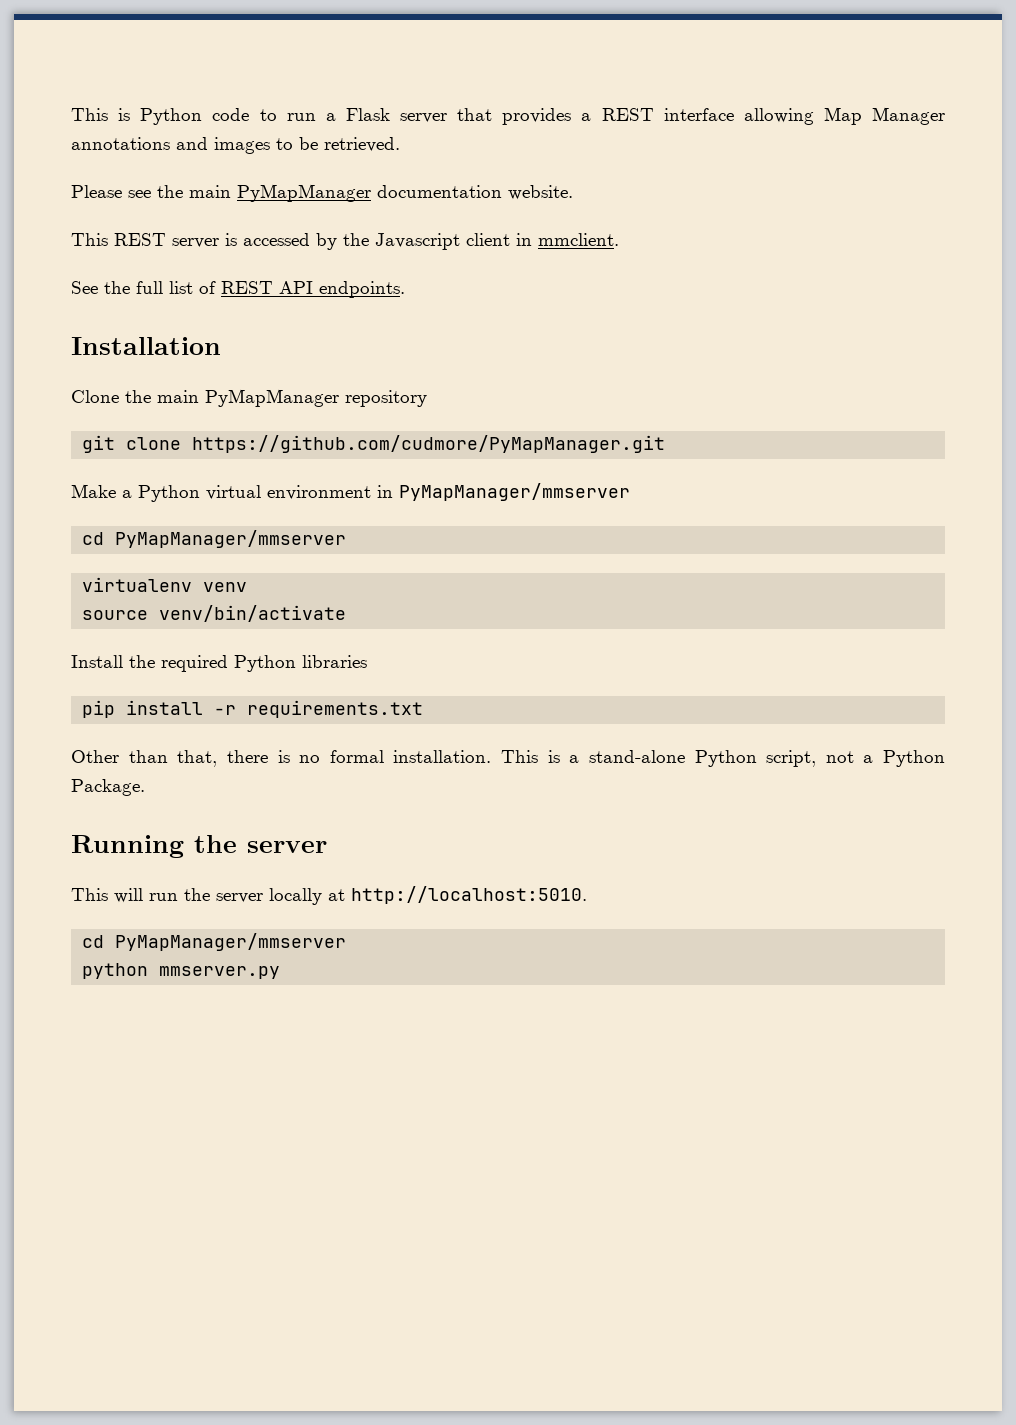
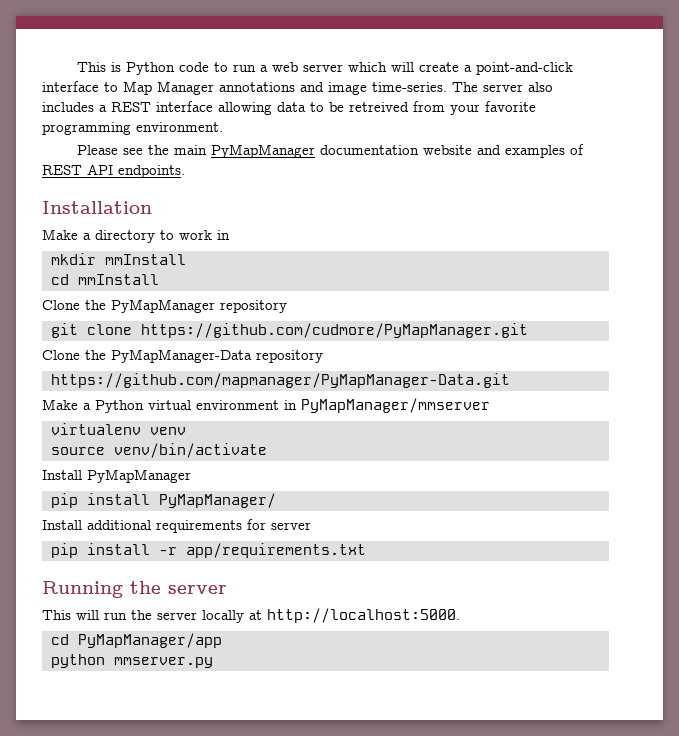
- This is Python code to run a Flask server that provides a REST interface allowing Map Manager annotations and images to be retrieved.
+ This is Python code to run a web server which will create a point-and-click interface to Map Manager annotations and image time-series. The server also includes a REST interface allowing data to be retreived from your favorite programming environment.
- Please see the main PyMapManager documentation website.
- This REST server is accessed by the Javascript client in mmclient.
- See the full list of REST API endpoints.
+ Please see the main PyMapManager documentation website and examples of REST API endpoints.
- Clone the main PyMapManager repository
+ Make a directory to work in
+ mkdir mmInstall
+ cd mmInstall
+ Clone the PyMapManager repository
+ Clone the PyMapManager-Data repository
+ https://github.com/mapmanager/PyMapManager-Data.git
  Make a Python virtual environment in PyMapManager/mmserver
- cd PyMapManager/mmserver
- Install the required Python libraries
- pip install -r requirements.txt
- Other than that, there is no formal installation. This is a stand-alone Python script, not a Python Package.
+ Install PyMapManager
+ pip install PyMapManager/
+ Install additional requirements for server
+ pip install -r app/requirements.txt
- This will run the server locally at http://localhost:5010.
- cd PyMapManager/mmserver
+ This will run the server locally at http://localhost:5000.
+ cd PyMapManager/app

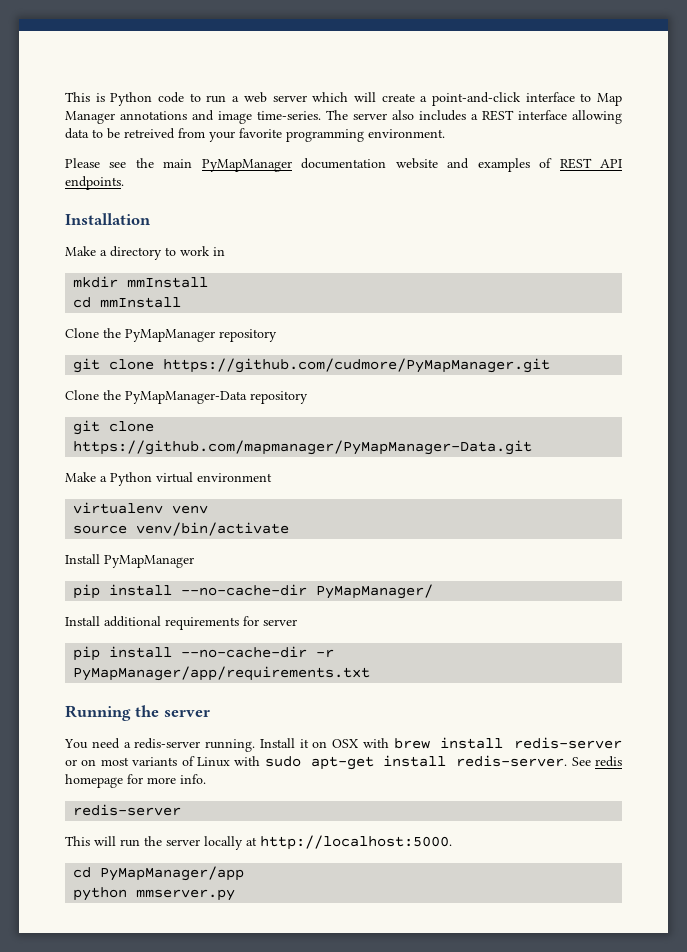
- https://github.com/mapmanager/PyMapManager-Data.git
+ git clone https://github.com/mapmanager/PyMapManager-Data.git
- Make a Python virtual environment in PyMapManager/mmserver
+ Make a Python virtual environment
- pip install PyMapManager/
+ pip install --no-cache-dir PyMapManager/
- pip install -r app/requirements.txt
+ pip install --no-cache-dir -r PyMapManager/app/requirements.txt
+ You need a redis-server running. Install it on OSX with brew install redis-server or on most variants of Linux with sudo apt-get install redis-server. See redis homepage for more info.
+ redis-server

